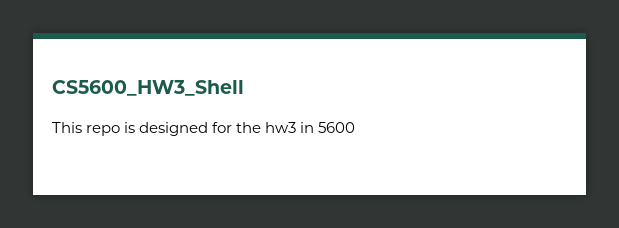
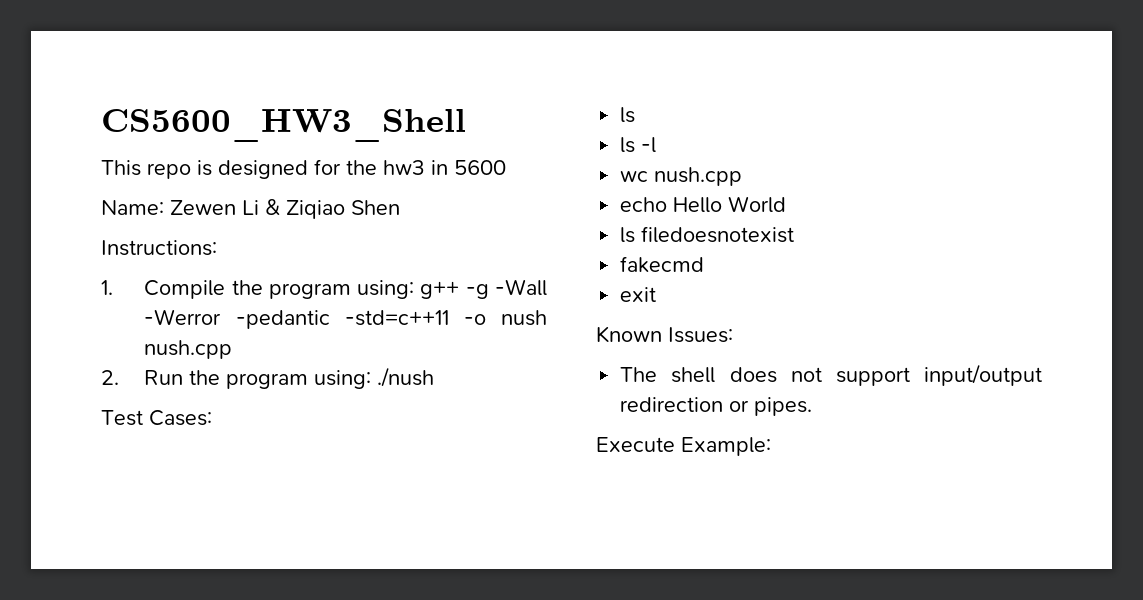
+ Name: Zewen Li & Ziqiao Shen
+ Instructions:
+ 1. Compile the program using: g++ -g -Wall -Werror -pedantic -std=c++11 -o nush nush.cpp
+ 2. Run the program using: ./nush
+ Test Cases:
+ ls
+ ls -l
+ wc nush.cpp
+ echo Hello World
+ ls filedoesnotexist
+ fakecmd
+ exit
+ Known Issues:
+ The shell does not support input/output redirection or pipes.
+ Execute Example:

